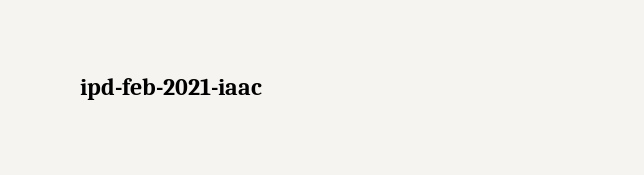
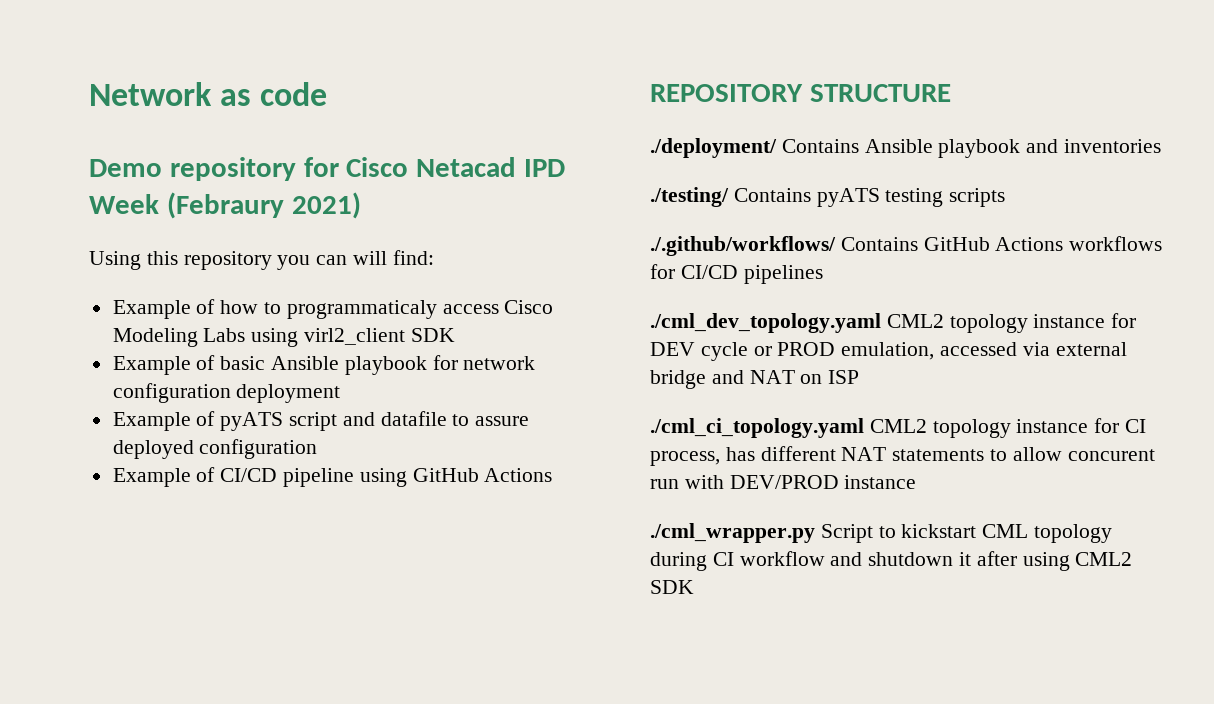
- ipd-feb-2021-iaac
+ Network as code
+ Demo repository for Cisco Netacad IPD Week (Febraury 2021)
+ Using this repository you can will find:
+ Example of how to programmaticaly access Cisco Modeling Labs using virl2_client SDK
+ Example of basic Ansible playbook for network configuration deployment
+ Example of pyATS script and datafile to assure deployed configuration
+ Example of CI/CD pipeline using GitHub Actions
+ REPOSITORY STRUCTURE
+ ./deployment/ Contains Ansible playbook and inventories
+ ./testing/ Contains pyATS testing scripts
+ ./.github/workflows/ Contains GitHub Actions workflows for CI/CD pipelines
+ ./cml_dev_topology.yaml CML2 topology instance for DEV cycle or PROD emulation, accessed via external bridge and NAT on ISP
+ ./cml_ci_topology.yaml CML2 topology instance for CI process, has different NAT statements to allow concurent run with DEV/PROD instance
+ ./cml_wrapper.py Script to kickstart CML topology during CI workflow and shutdown it after using CML2 SDK

